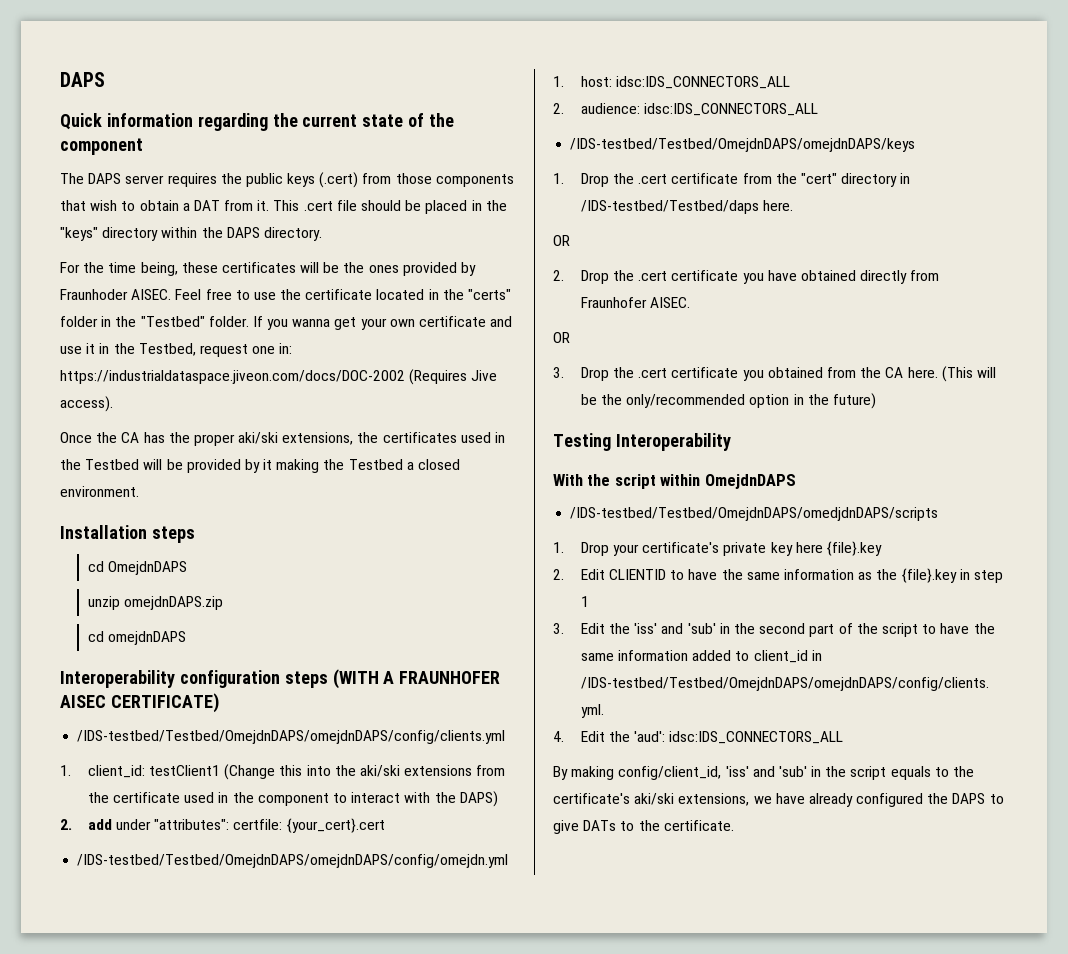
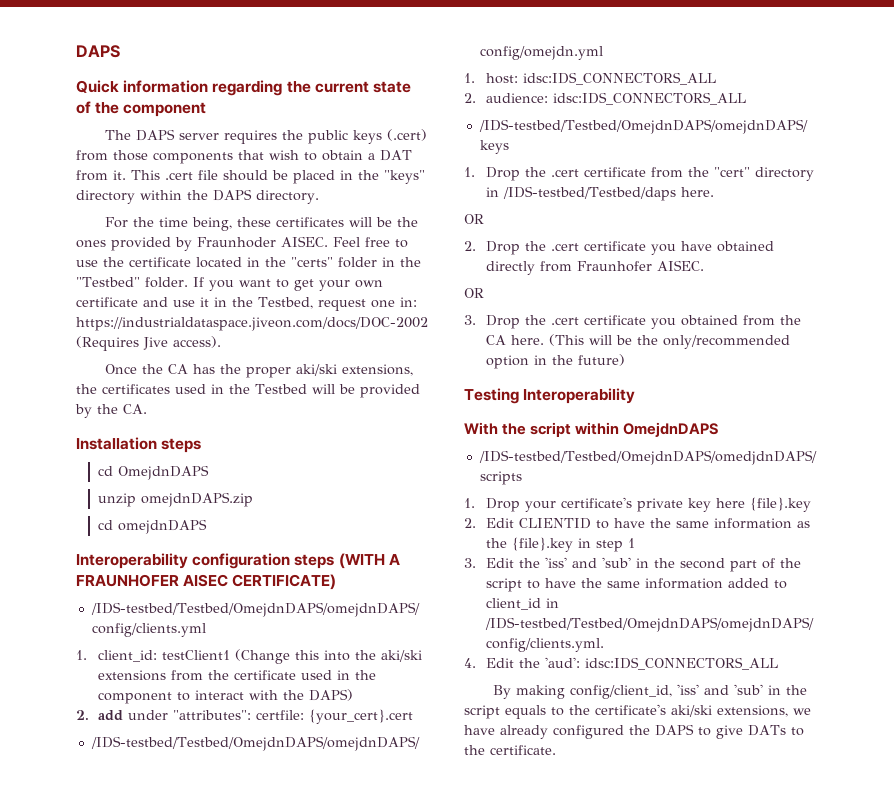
- If you wanna get your own certificate and use it in the Testbed, request one in: https://industrialdataspace.jiveon.com/docs/DOC-2002 (Requires Jive access).
+ If you want to get your own certificate and use it in the Testbed, request one in: https://industrialdataspace.jiveon.com/docs/DOC-2002 (Requires Jive access).
- Once the CA has the proper aki/ski extensions, the certificates used in the Testbed will be provided by it making the Testbed a closed environment.
+ Once the CA has the proper aki/ski extensions, the certificates used in the Testbed will be provided by the CA.

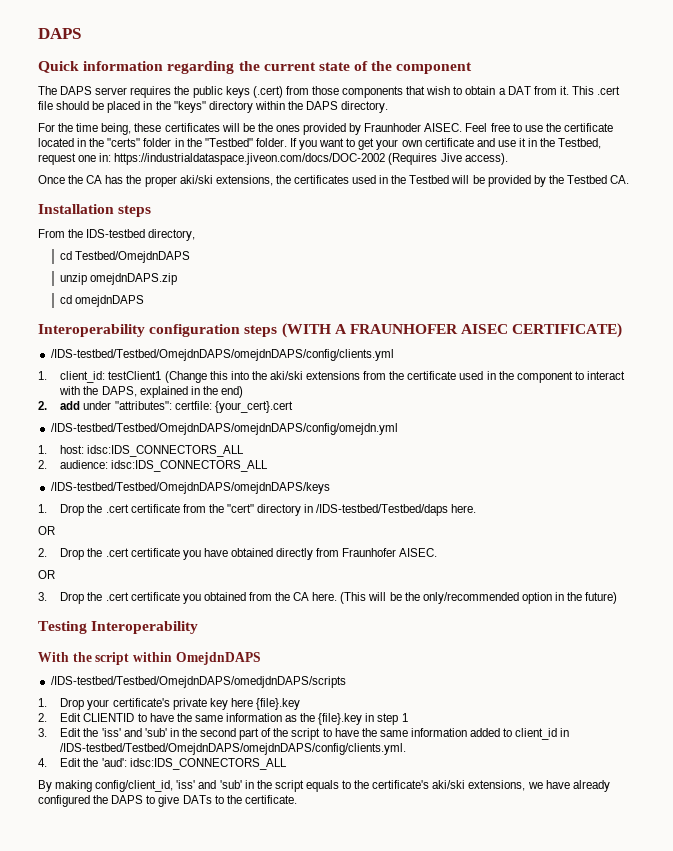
- Once the CA has the proper aki/ski extensions, the certificates used in the Testbed will be provided by the CA.
+ Once the CA has the proper aki/ski extensions, the certificates used in the Testbed will be provided by the Testbed CA.
- cd OmejdnDAPS
+ From the IDS-testbed directory,
+ cd Testbed/OmejdnDAPS
- 1. client_id: testClient1 (Change this into the aki/ski extensions from the certificate used in the component to interact with the DAPS)
+ 1. client_id: testClient1 (Change this into the aki/ski extensions from the certificate used in the component to interact with the DAPS, explained in the end)

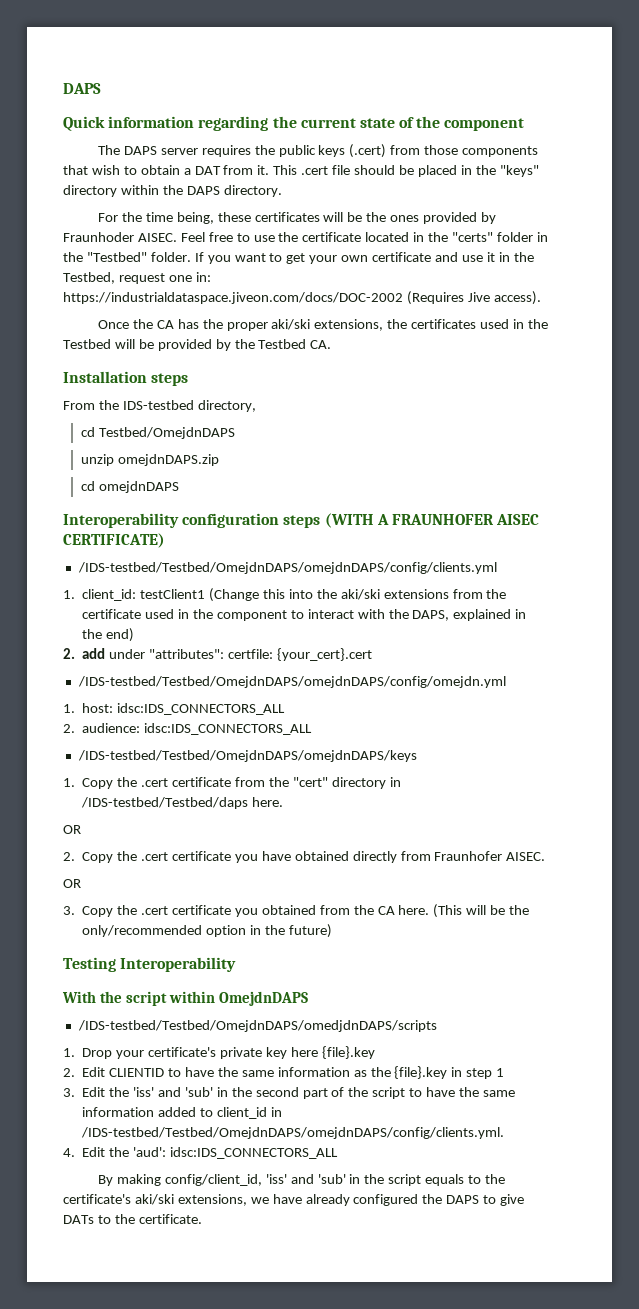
- 1. Drop the .cert certificate from the "cert" directory in /IDS-testbed/Testbed/daps here.
+ 1. Copy the .cert certificate from the "cert" directory in /IDS-testbed/Testbed/daps here.
- 2. Drop the .cert certificate you have obtained directly from Fraunhofer AISEC.
+ 2. Copy the .cert certificate you have obtained directly from Fraunhofer AISEC.
- 3. Drop the .cert certificate you obtained from the CA here.
+ 3. Copy the .cert certificate you obtained from the CA here.

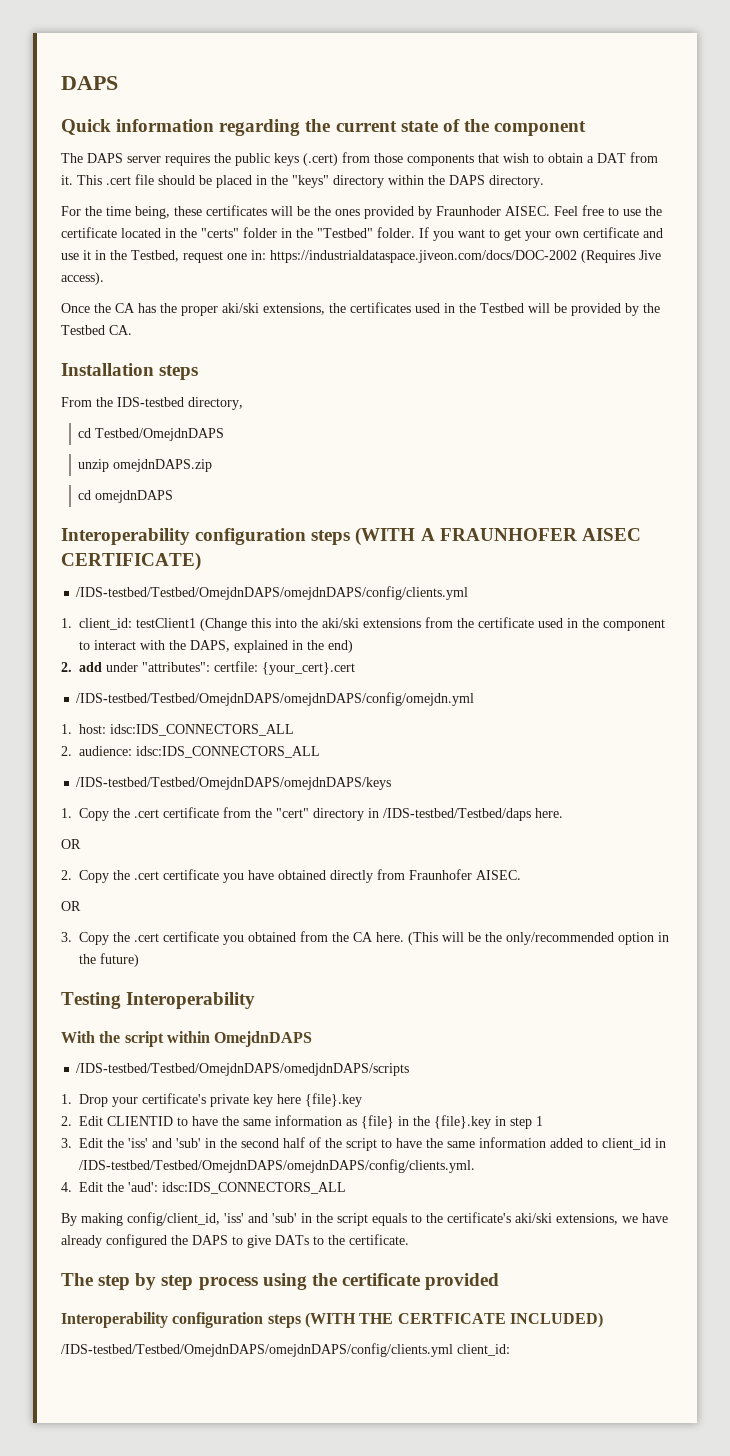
- 2. Edit CLIENTID to have the same information as the {file}.key in step 1
+ 2. Edit CLIENTID to have the same information as {file} in the {file}.key in step 1
- 3. Edit the 'iss' and 'sub' in the second part of the script to have the same information added to client_id in /IDS-testbed/Testbed/OmejdnDAPS/omejdnDAPS/config/clients.yml.
+ 3. Edit the 'iss' and 'sub' in the second half of the script to have the same information added to client_id in /IDS-testbed/Testbed/OmejdnDAPS/omejdnDAPS/config/clients.yml.
+ The step by step process using the certificate provided
+ Interoperability configuration steps (WITH THE CERTFICATE INCLUDED)
+ /IDS-testbed/Testbed/OmejdnDAPS/omejdnDAPS/config/clients.yml client_id:

